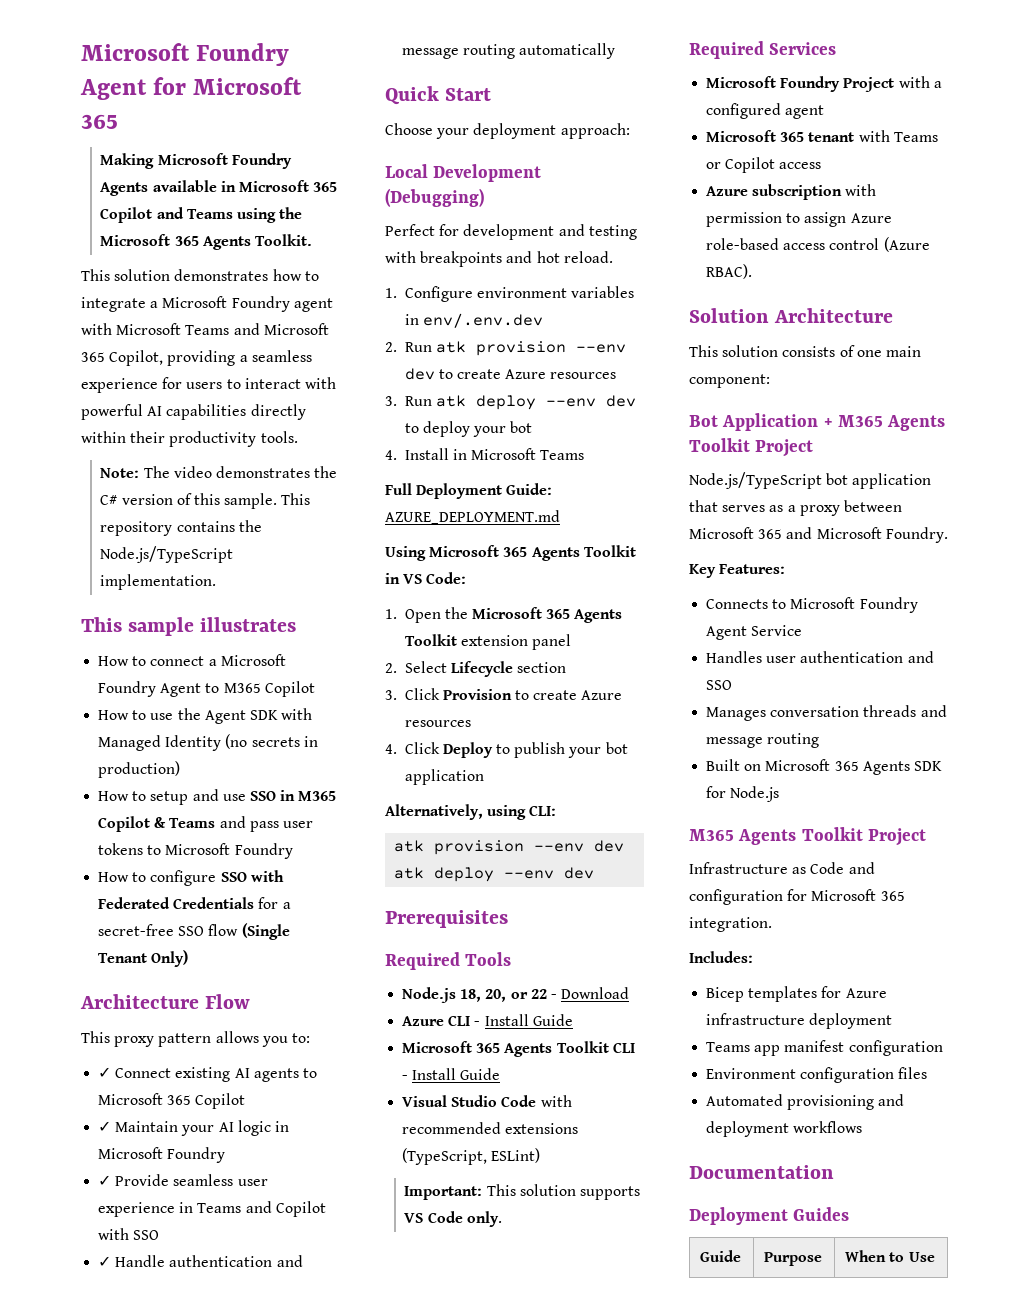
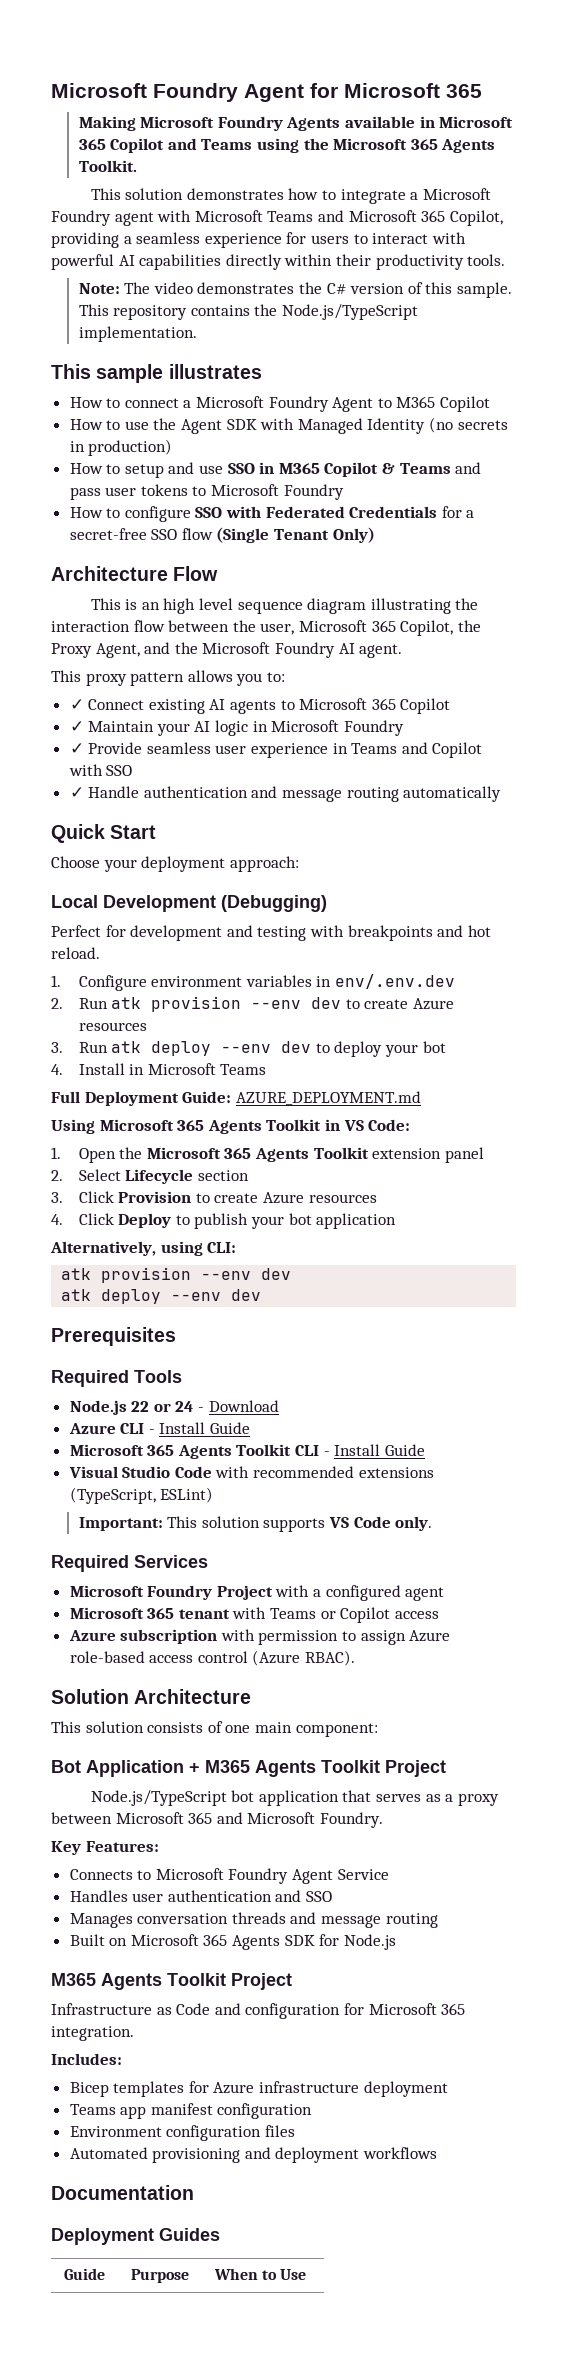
+ This is an high level sequence diagram illustrating the interaction flow between the user, Microsoft 365 Copilot, the Proxy Agent, and the Microsoft Foundry AI agent.
- Node.js 18, 20, or 22 - Download
+ Node.js 22 or 24 - Download

